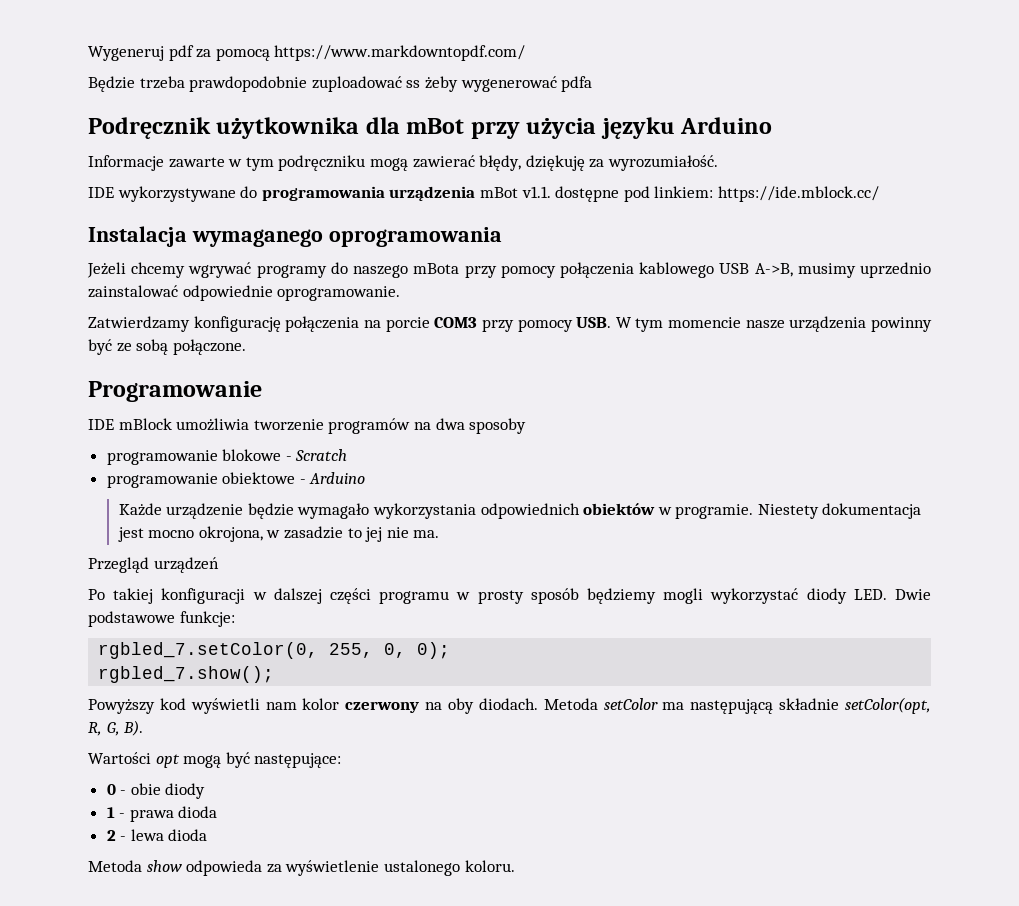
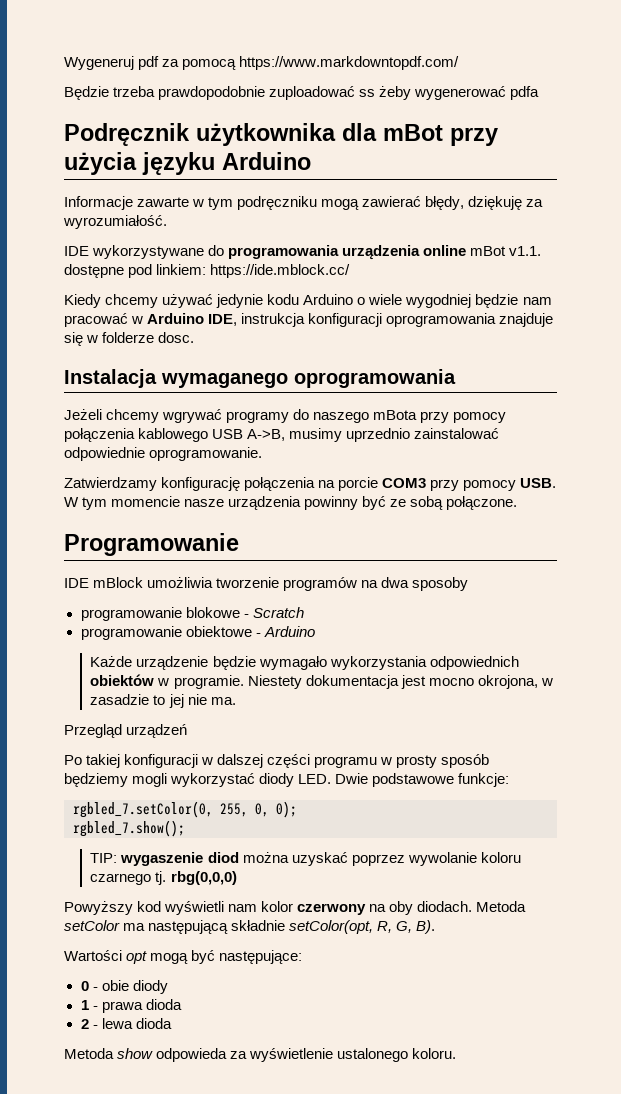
- IDE wykorzystywane do programowania urządzenia mBot v1.1. dostępne pod linkiem: https://ide.mblock.cc/
+ IDE wykorzystywane do programowania urządzenia online mBot v1.1. dostępne pod linkiem: https://ide.mblock.cc/
+ Kiedy chcemy używać jedynie kodu Arduino o wiele wygodniej będzie nam pracować w Arduino IDE, instrukcja konfiguracji oprogramowania znajduje się w folderze dosc.
+ TIP: wygaszenie diod można uzyskać poprzez wywolanie koloru czarnego tj. rbg(0,0,0)

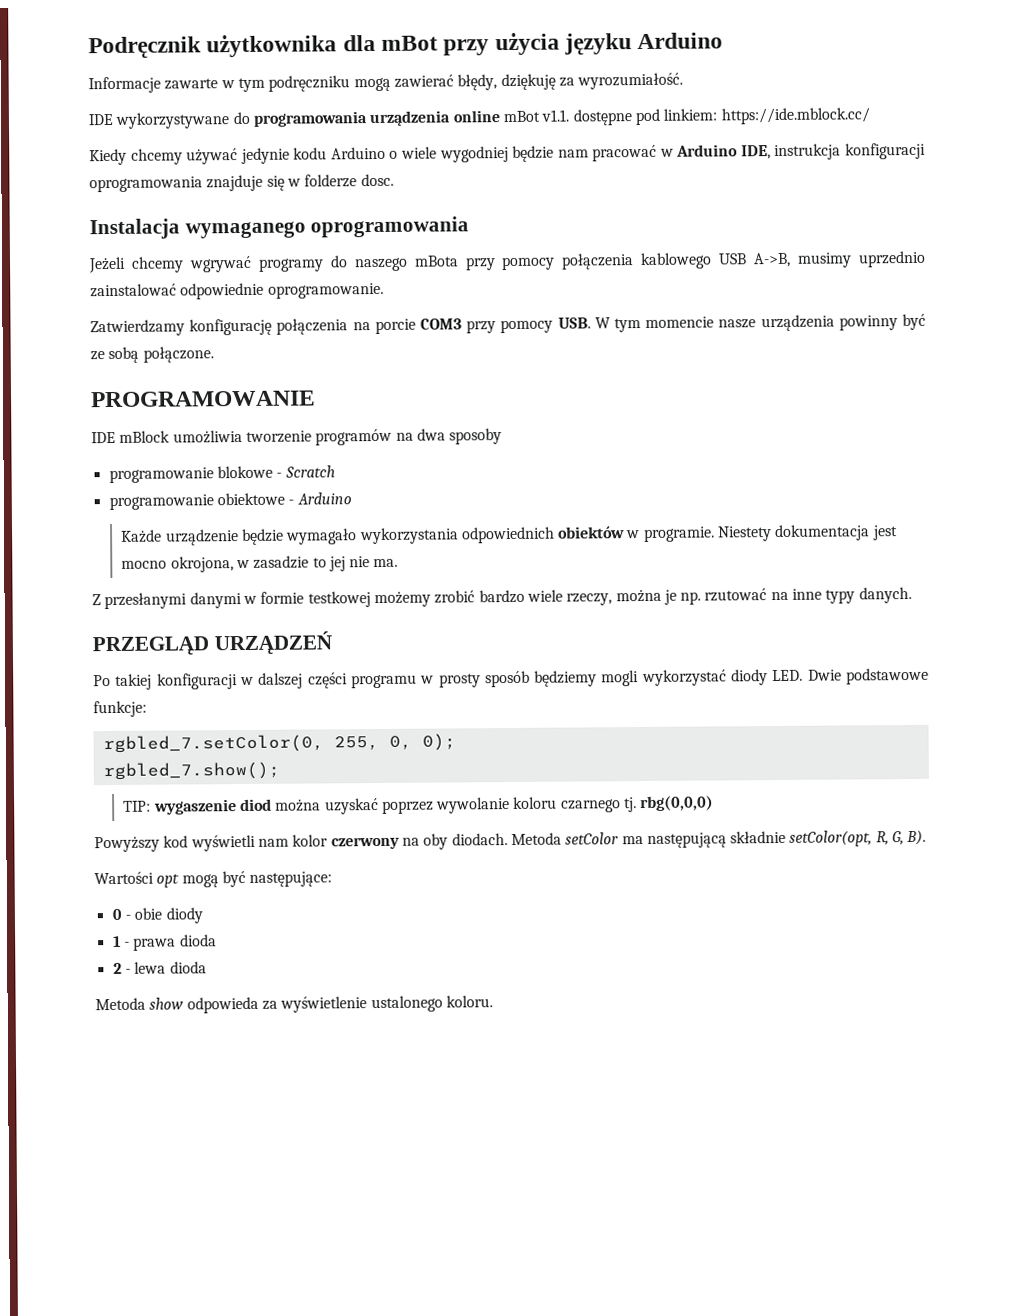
- Wygeneruj pdf za pomocą https://www.markdowntopdf.com/
- Będzie trzeba prawdopodobnie zuploadować ss żeby wygenerować pdfa
- Programowanie
+ PROGRAMOWANIE
- Przegląd urządzeń
+ Z przesłanymi danymi w formie testkowej możemy zrobić bardzo wiele rzeczy, można je np. rzutować na inne typy danych.
+ PRZEGLĄD URZĄDZEŃ

